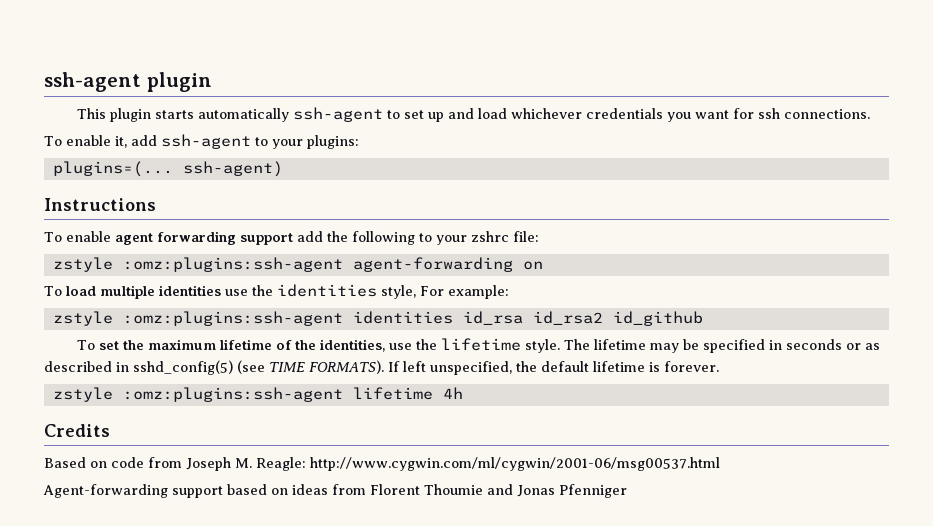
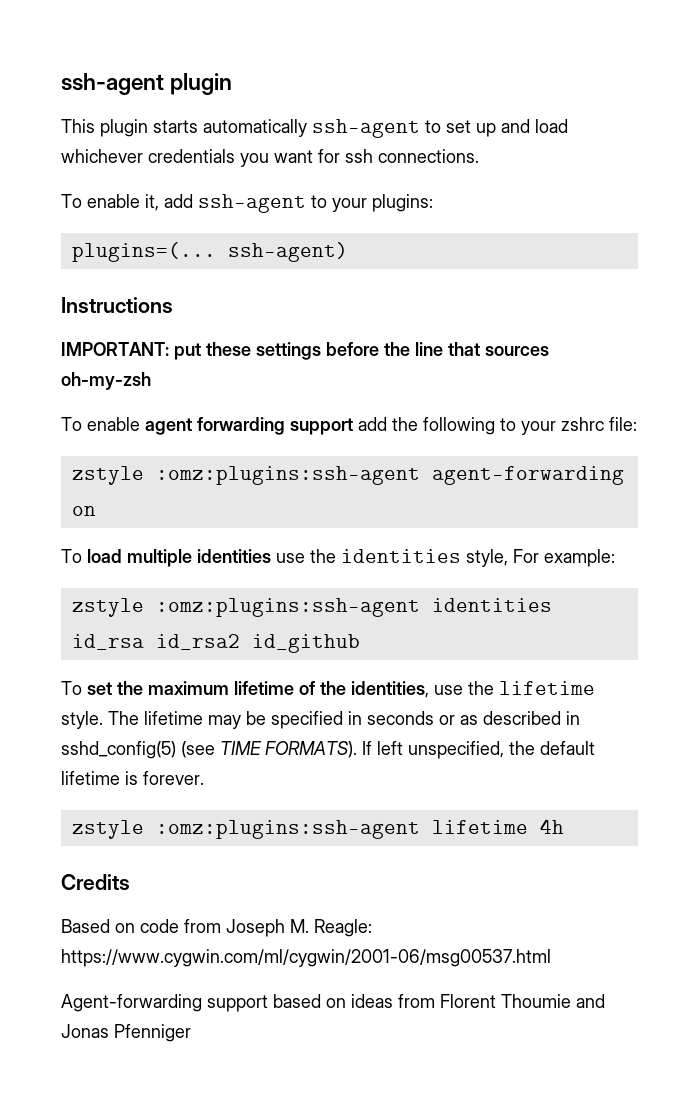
+ IMPORTANT: put these settings before the line that sources oh-my-zsh
- Based on code from Joseph M. Reagle: http://www.cygwin.com/ml/cygwin/2001-06/msg00537.html
+ Based on code from Joseph M. Reagle: https://www.cygwin.com/ml/cygwin/2001-06/msg00537.html

